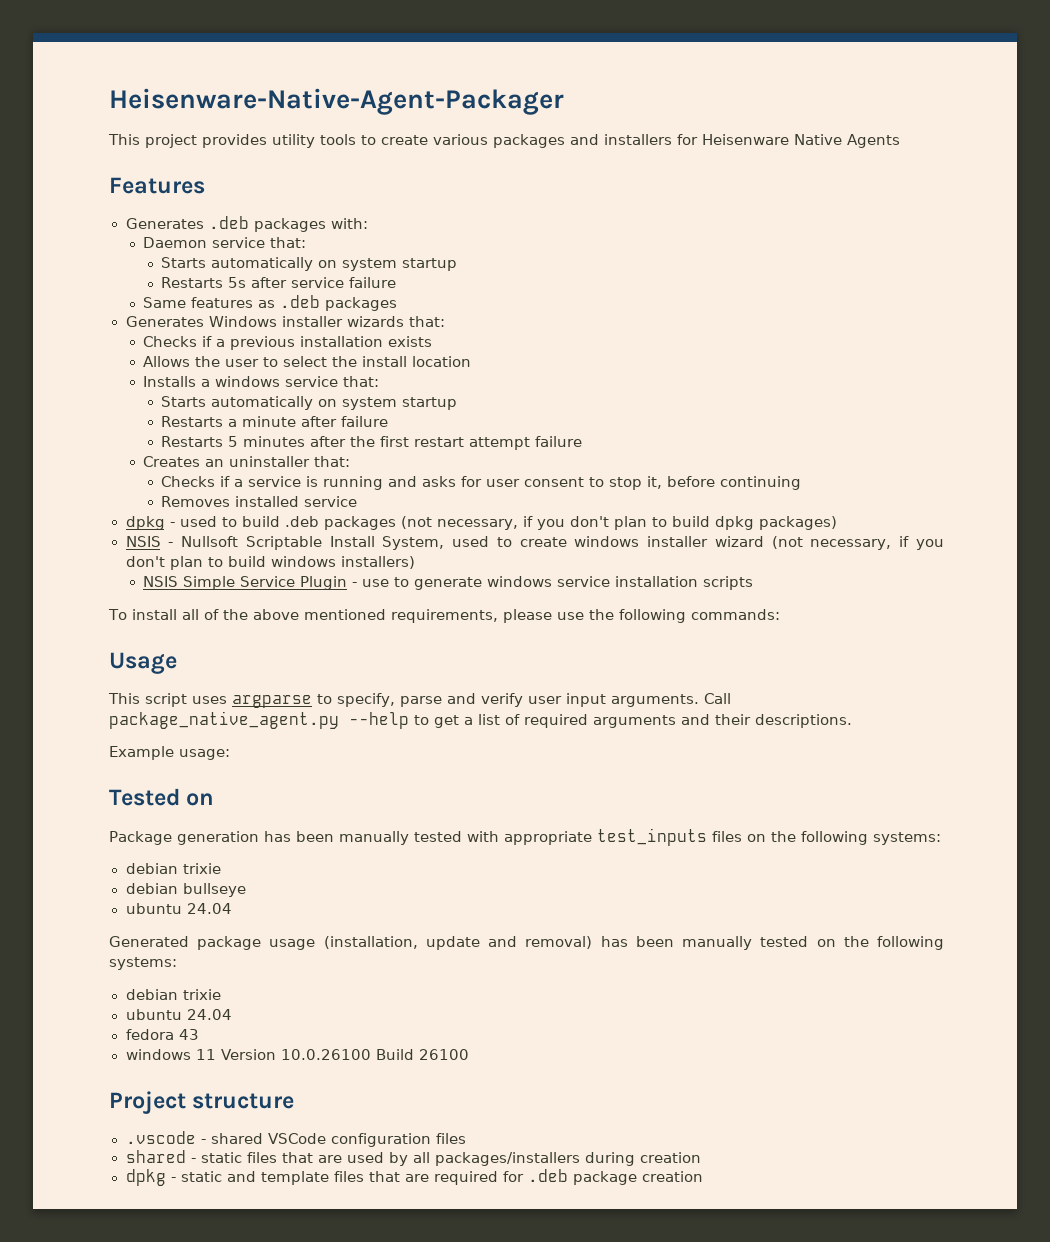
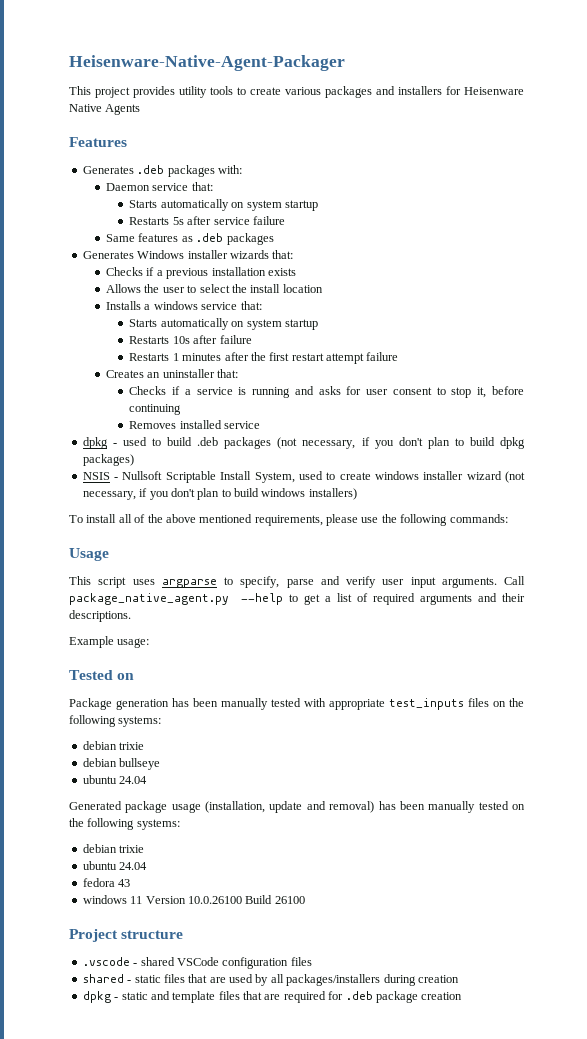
- Restarts a minute after failure
+ Restarts 10s after failure
- Restarts 5 minutes after the first restart attempt failure
+ Restarts 1 minutes after the first restart attempt failure
- NSIS Simple Service Plugin - use to generate windows service installation scripts

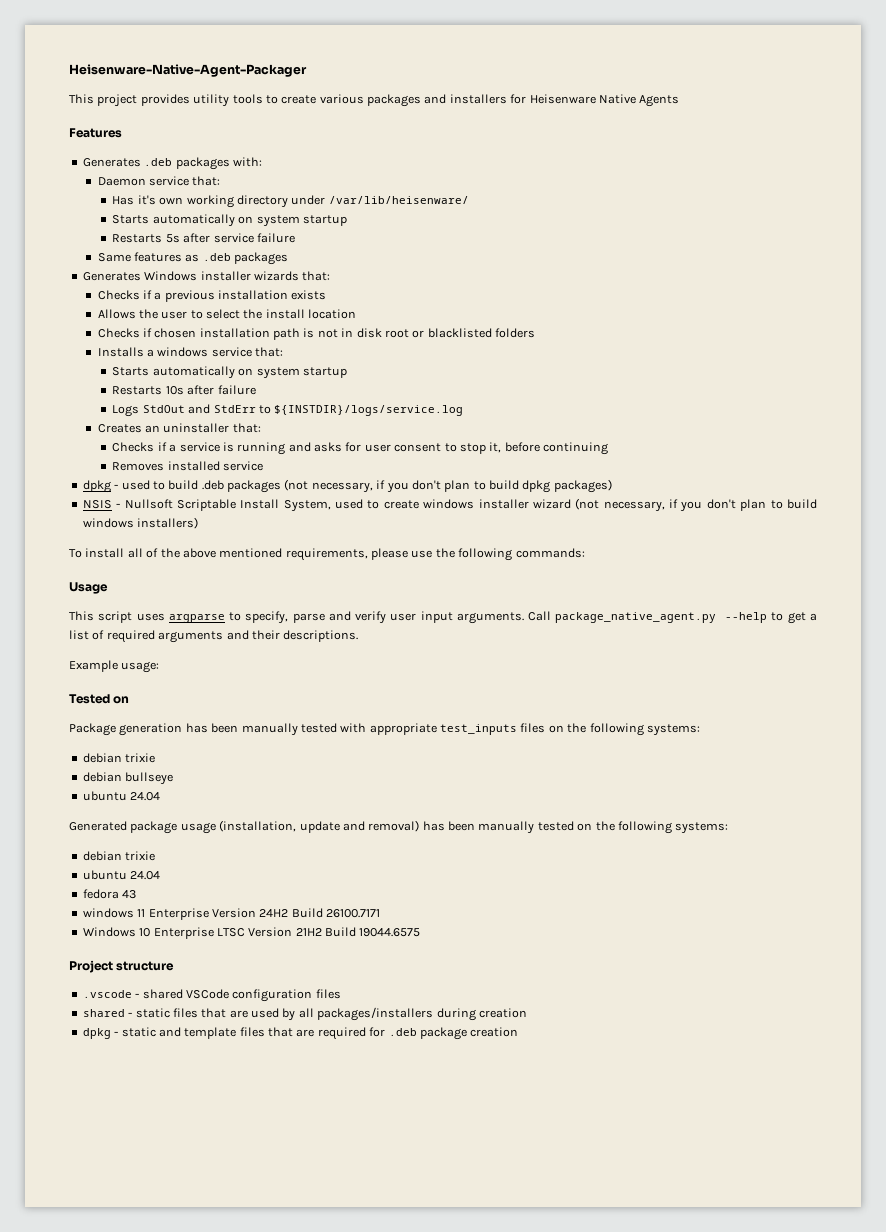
+ Has it's own working directory under /var/lib/heisenware/
+ Checks if chosen installation path is not in disk root or blacklisted folders
- Restarts 1 minutes after the first restart attempt failure
+ Logs StdOut and StdErr to ${INSTDIR}/logs/service.log
- windows 11 Version 10.0.26100 Build 26100
+ windows 11 Enterprise Version 24H2 Build 26100.7171
+ Windows 10 Enterprise LTSC Version 21H2 Build 19044.6575

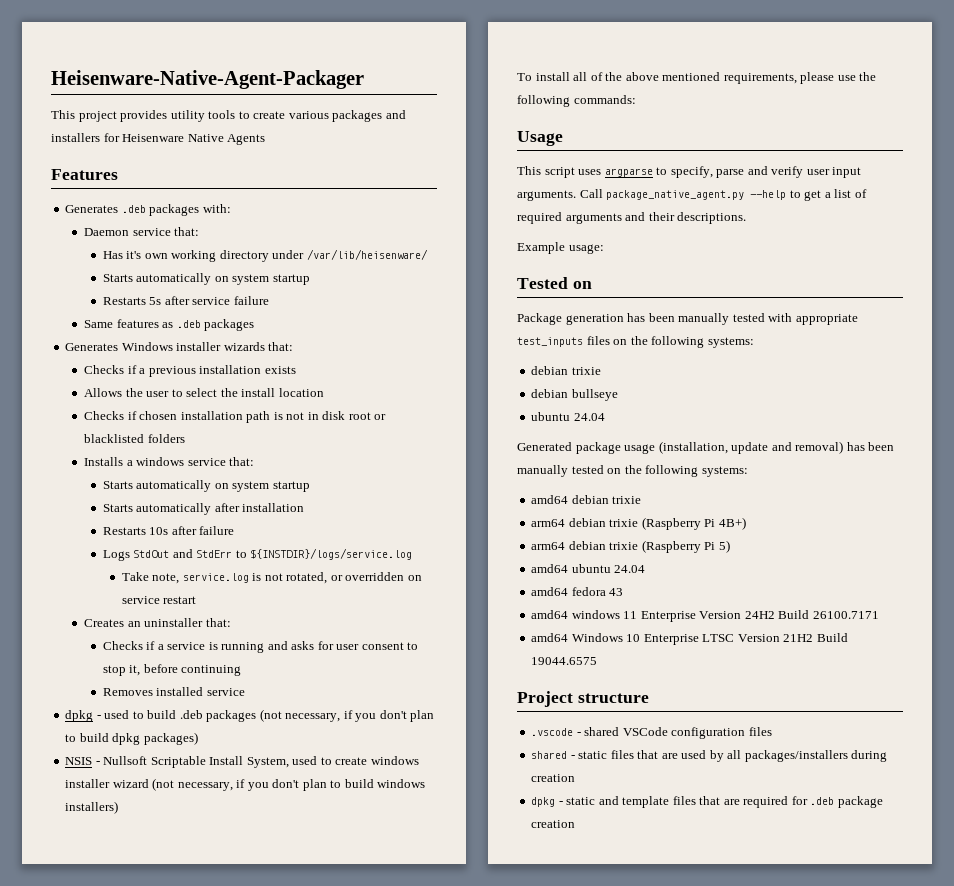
+ Starts automatically after installation
+ Take note, service.log is not rotated, or overridden on service restart
  Generated package usage (installation, update and removal) has been manually tested on the following systems:
- debian trixie
- ubuntu 24.04
- fedora 43
+ amd64 debian trixie
+ arm64 debian trixie (Raspberry Pi 4B+)
+ arm64 debian trixie (Raspberry Pi 5)
+ amd64 ubuntu 24.04
+ amd64 fedora 43
- windows 11 Enterprise Version 24H2 Build 26100.7171
+ amd64 windows 11 Enterprise Version 24H2 Build 26100.7171
- Windows 10 Enterprise LTSC Version 21H2 Build 19044.6575
+ amd64 Windows 10 Enterprise LTSC Version 21H2 Build 19044.6575

